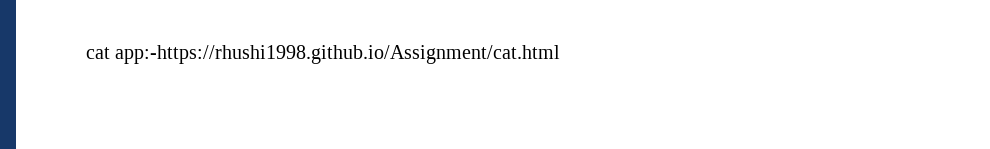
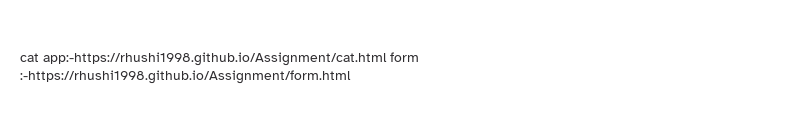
- cat app:-https://rhushi1998.github.io/Assignment/cat.html
+ cat app:-https://rhushi1998.github.io/Assignment/cat.html form :-https://rhushi1998.github.io/Assignment/form.html

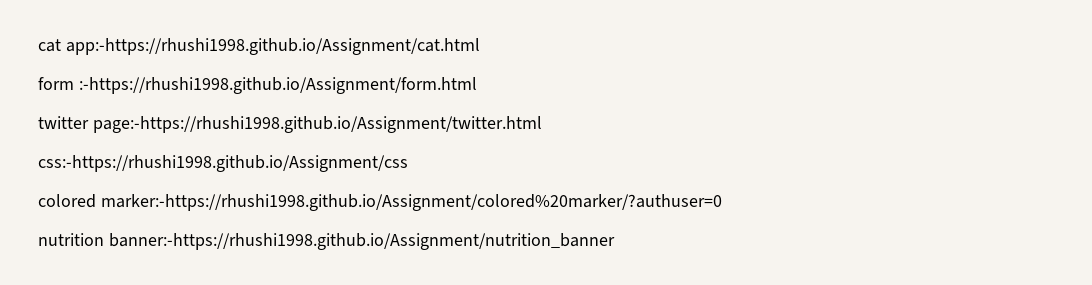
- cat app:-https://rhushi1998.github.io/Assignment/cat.html form :-https://rhushi1998.github.io/Assignment/form.html
+ cat app:-https://rhushi1998.github.io/Assignment/cat.html
+ form :-https://rhushi1998.github.io/Assignment/form.html
+ twitter page:-https://rhushi1998.github.io/Assignment/twitter.html
+ css:-https://rhushi1998.github.io/Assignment/css
+ colored marker:-https://rhushi1998.github.io/Assignment/colored%20marker/?authuser=0
+ nutrition banner:-https://rhushi1998.github.io/Assignment/nutrition_banner

